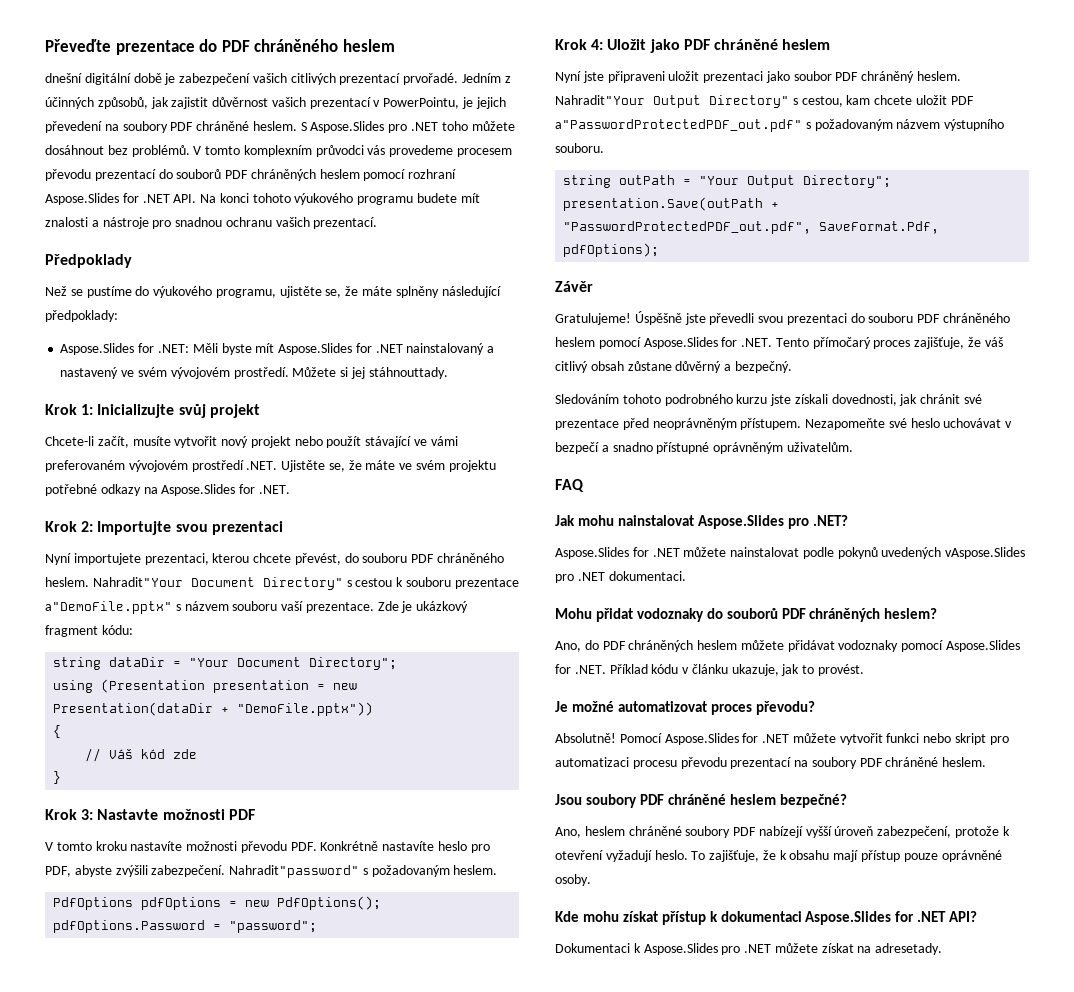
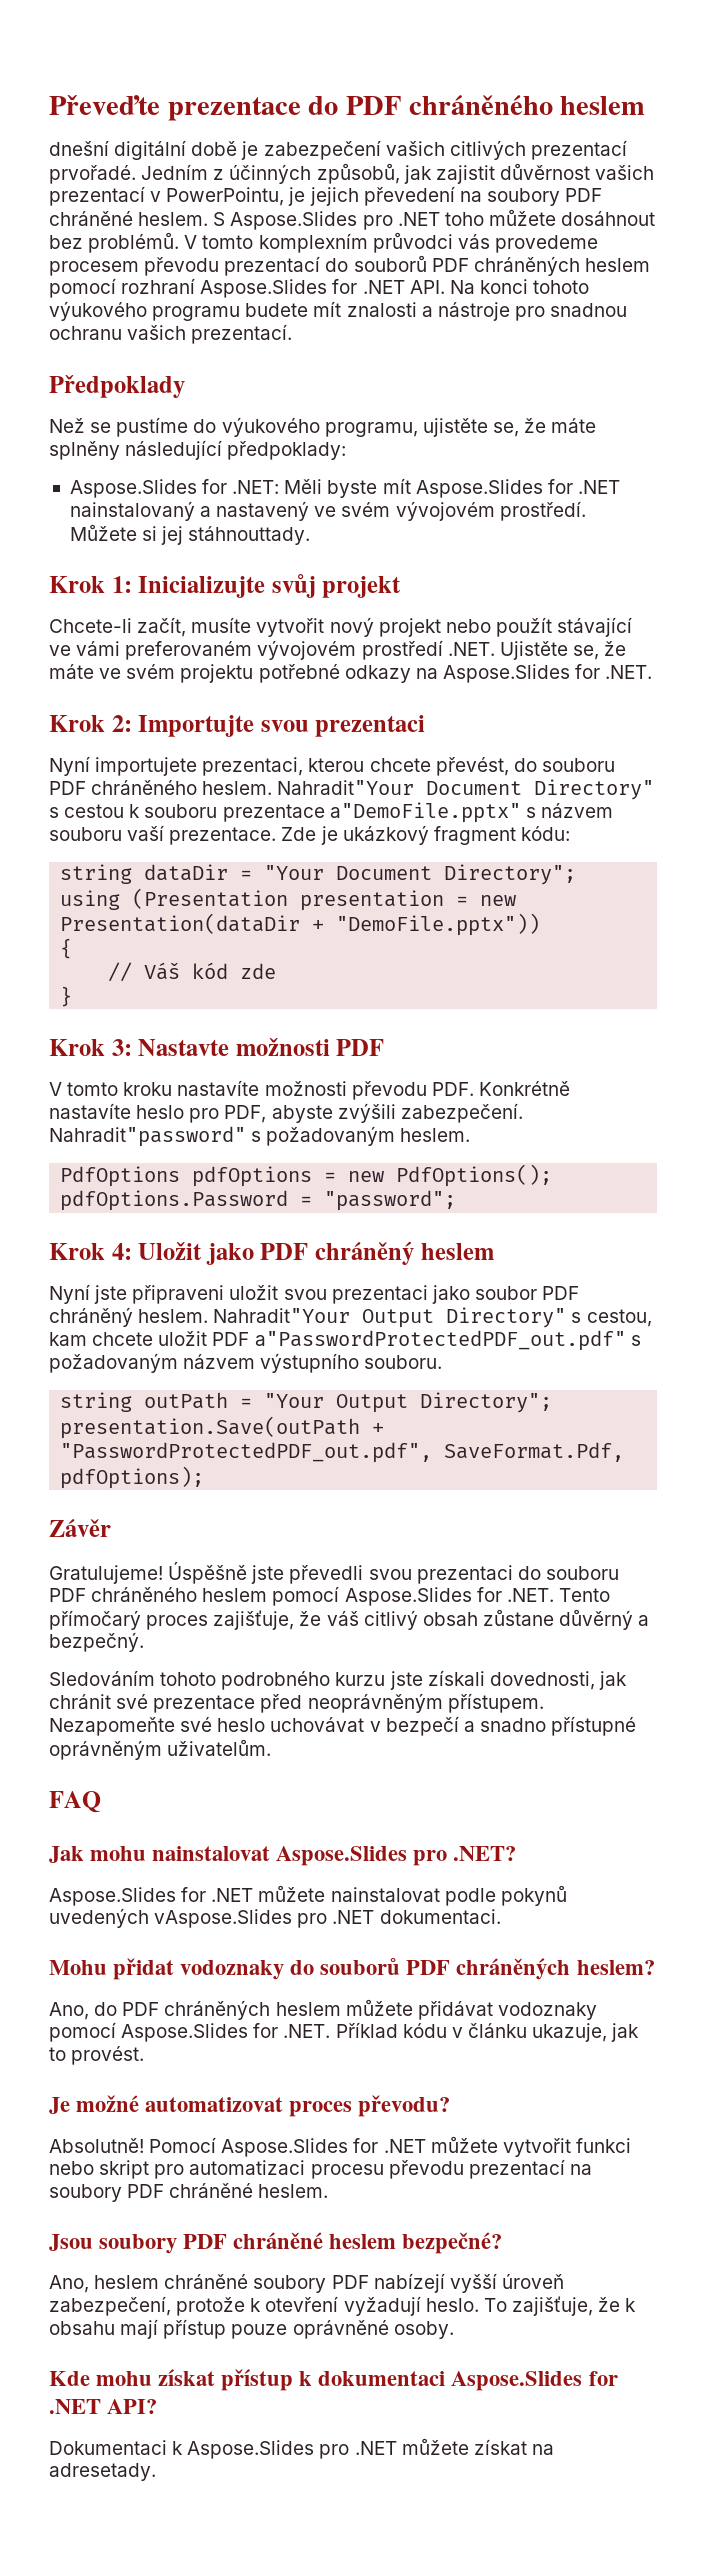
- Krok 4: Uložit jako PDF chráněné heslem
+ Krok 4: Uložit jako PDF chráněný heslem
- Nyní jste připraveni uložit prezentaci jako soubor PDF chráněný heslem.
+ Nyní jste připraveni uložit svou prezentaci jako soubor PDF chráněný heslem.

